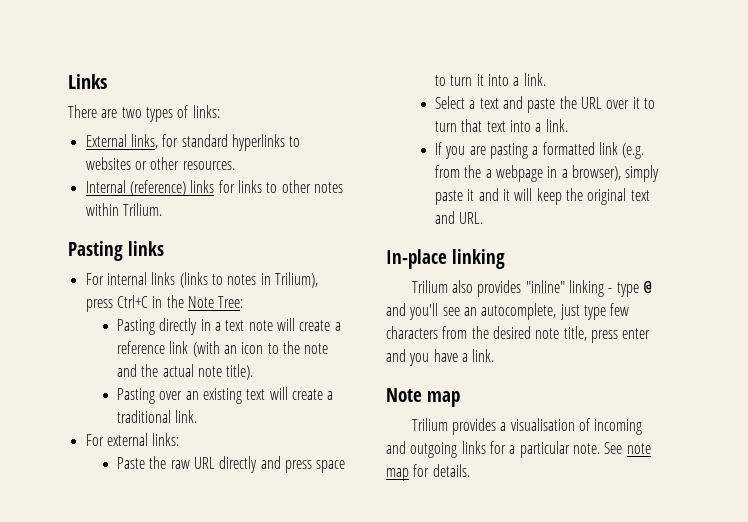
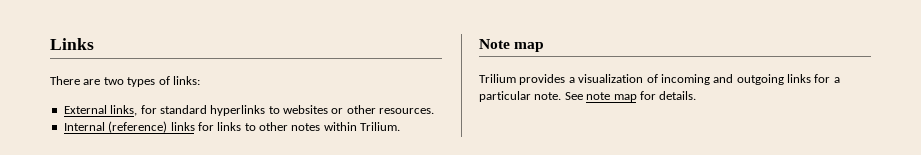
- Pasting links
- For internal links (links to notes in Trilium), press Ctrl+C in the Note Tree:
- Pasting directly in a text note will create a reference link (with an icon to the note and the actual note title).
- Pasting over an existing text will create a traditional link.
- For external links:
- Paste the raw URL directly and press space to turn it into a link.
- Select a text and paste the URL over it to turn that text into a link.
- If you are pasting a formatted link (e.g. from the a webpage in a browser), simply paste it and it will keep the original text and URL.
- In-place linking
- Trilium also provides "inline" linking - type @ and you'll see an autocomplete, just type few characters from the desired note title, press enter and you have a link.
- Trilium provides a visualisation of incoming and outgoing links for a particular note.
+ Trilium provides a visualization of incoming and outgoing links for a particular note.

